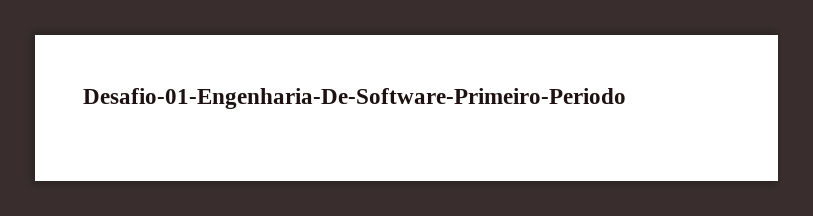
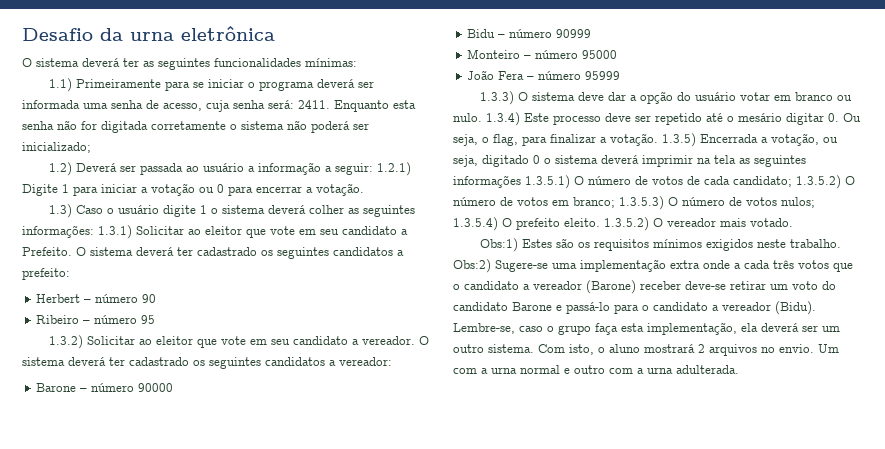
- Desafio-01-Engenharia-De-Software-Primeiro-Periodo
+ Desafio da urna eletrônica
+ O sistema deverá ter as seguintes funcionalidades mínimas:
+ 1.1) Primeiramente para se iniciar o programa deverá ser informada uma senha de acesso, cuja senha será: 2411. Enquanto esta senha não for digitada corretamente o sistema não poderá ser inicializado;
+ 1.2) Deverá ser passada ao usuário a informação a seguir: 1.2.1) Digite 1 para iniciar a votação ou 0 para encerrar a votação.
+ 1.3) Caso o usuário digite 1 o sistema deverá colher as seguintes informações: 1.3.1) Solicitar ao eleitor que vote em seu candidato a Prefeito. O sistema deverá ter cadastrado os seguintes candidatos a prefeito:
+ Herbert – número 90
+ Ribeiro – número 95
+ 1.3.2) Solicitar ao eleitor que vote em seu candidato a vereador. O sistema deverá ter cadastrado os seguintes candidatos a vereador:
+ Barone – número 90000
+ Bidu – número 90999
+ Monteiro – número 95000
+ João Fera – número 95999
+ 1.3.3) O sistema deve dar a opção do usuário votar em branco ou nulo. 1.3.4) Este processo deve ser repetido até o mesário digitar 0. Ou seja, o flag, para finalizar a votação. 1.3.5) Encerrada a votação, ou seja, digitado 0 o sistema deverá imprimir na tela as seguintes informações 1.3.5.1) O número de votos de cada candidato; 1.3.5.2) O número de votos em branco; 1.3.5.3) O número de votos nulos; 1.3.5.4) O prefeito eleito. 1.3.5.2) O vereador mais votado.
+ Obs:1) Estes são os requisitos mínimos exigidos neste trabalho. Obs:2) Sugere-se uma implementação extra onde a cada três votos que o candidato a vereador (Barone) receber deve-se retirar um voto do candidato Barone e passá-lo para o candidato a vereador (Bidu). Lembre-se, caso o grupo faça esta implementação, ela deverá ser um outro sistema. Com isto, o aluno mostrará 2 arquivos no envio. Um com a urna normal e outro com a urna adulterada.

